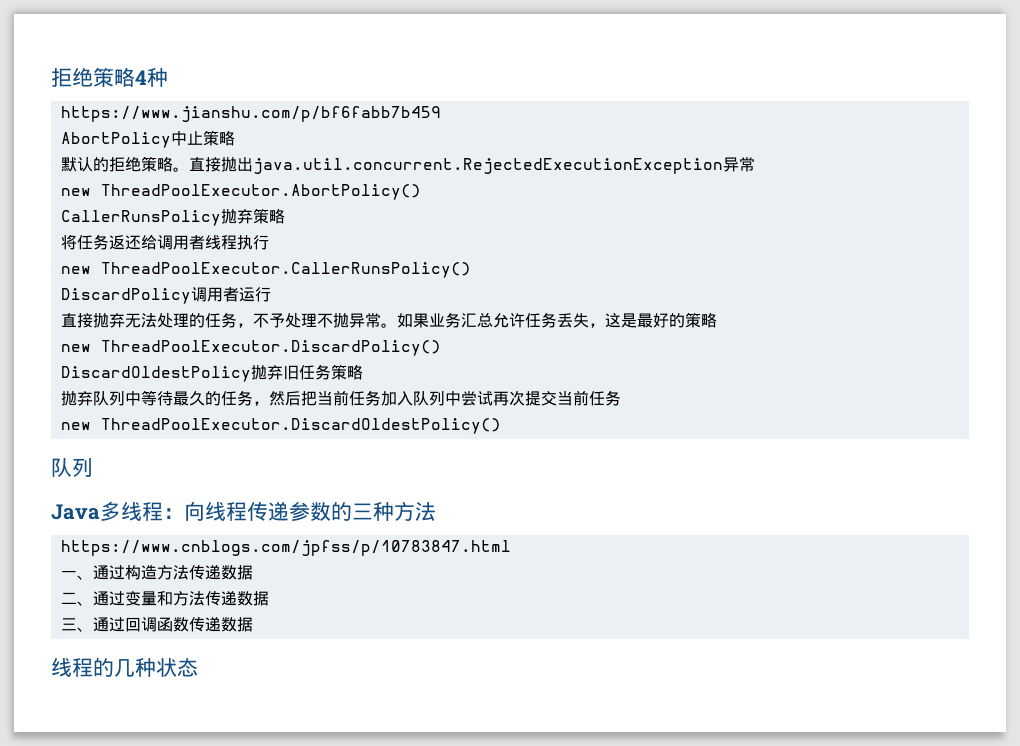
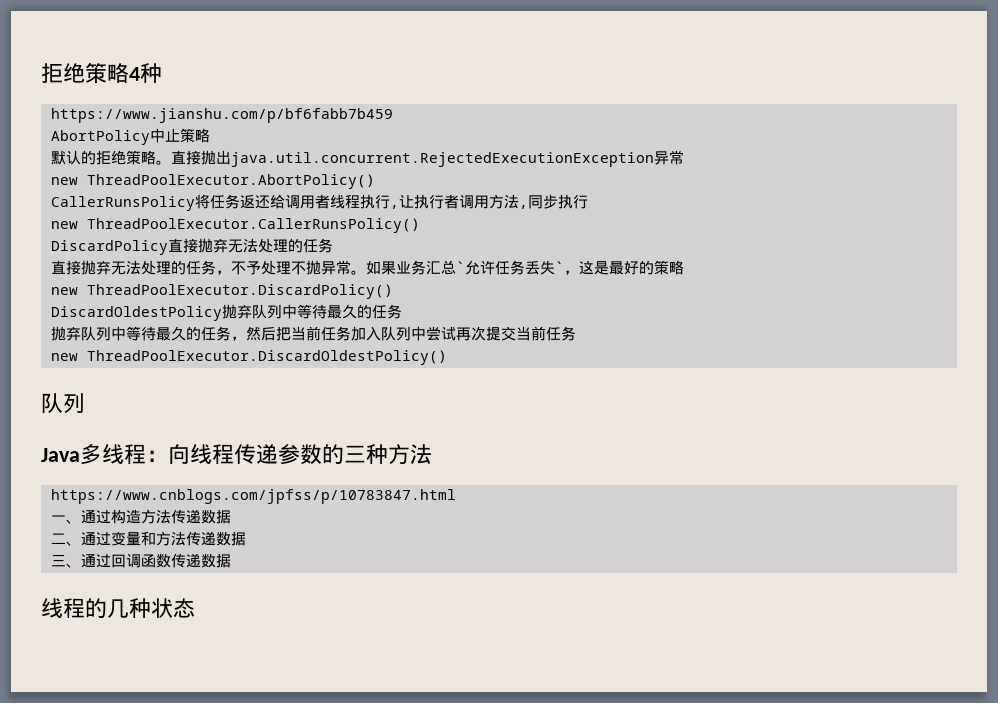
- CallerRunsPolicy抛弃策略
- 将任务返还给调用者线程执行
+ CallerRunsPolicy将任务返还给调用者线程执行,让执行者调用方法,同步执行
  new ThreadPoolExecutor.CallerRunsPolicy()
- DiscardPolicy调用者运行
+ DiscardPolicy直接抛弃无法处理的任务
- 如果业务汇总允许任务丢失，这是最好的策略
+ 如果业务汇总`允许任务丢失`，这是最好的策略
- DiscardOldestPolicy抛弃旧任务策略
+ DiscardOldestPolicy抛弃队列中等待最久的任务

